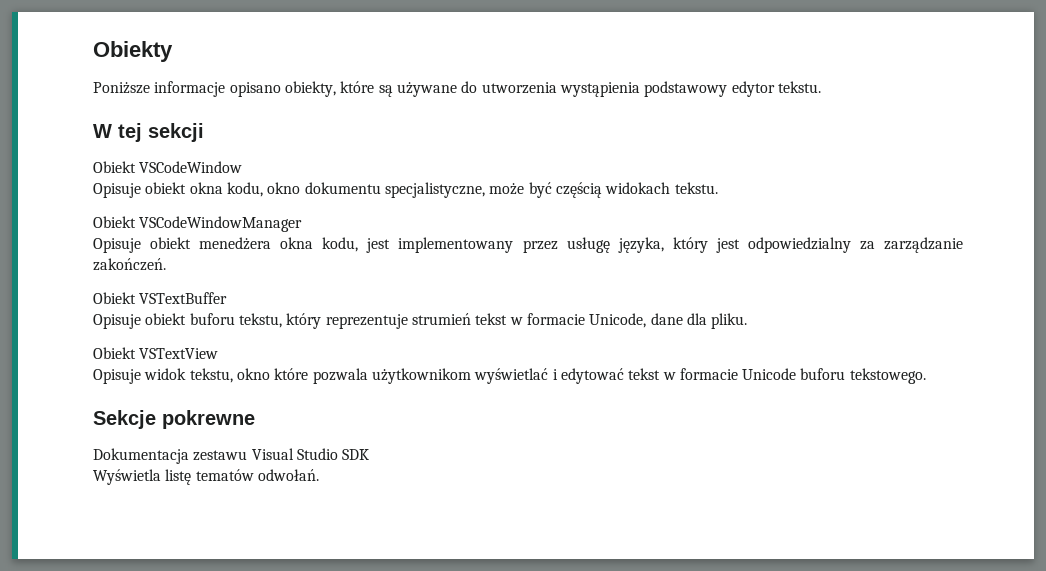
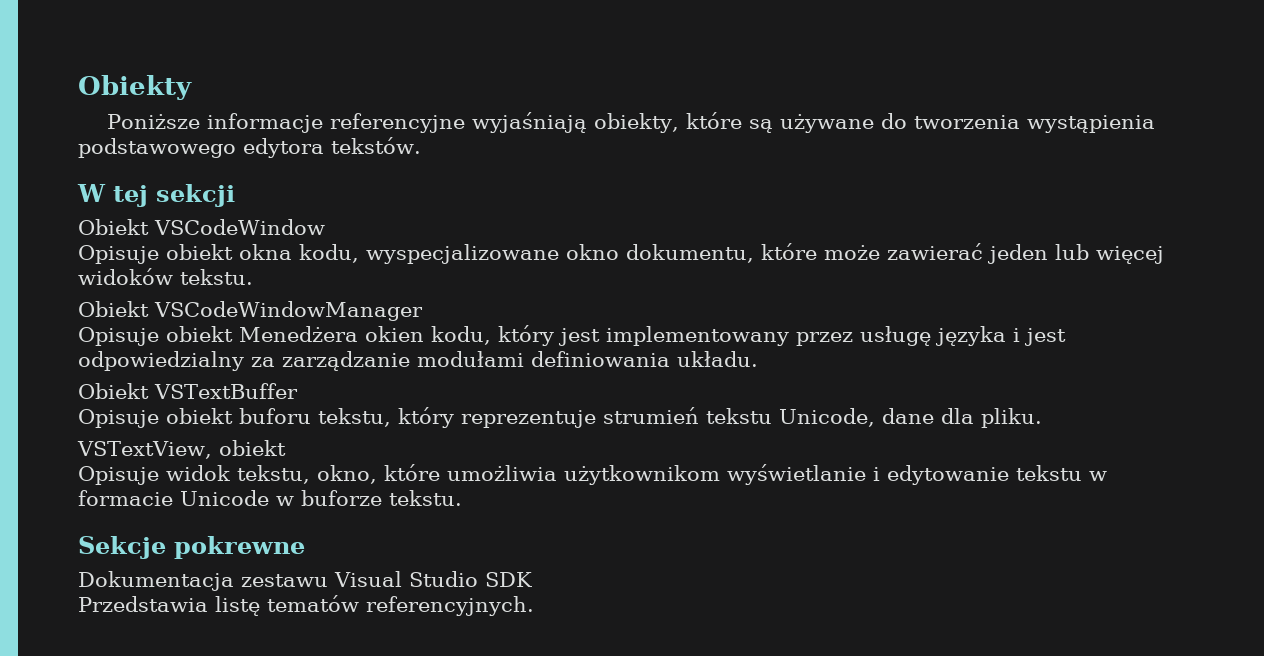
- Poniższe informacje opisano obiekty, które są używane do utworzenia wystąpienia podstawowy edytor tekstu.
+ Poniższe informacje referencyjne wyjaśniają obiekty, które są używane do tworzenia wystąpienia podstawowego edytora tekstów.
- Opisuje obiekt okna kodu, okno dokumentu specjalistyczne, może być częścią widokach tekstu.
+ Opisuje obiekt okna kodu, wyspecjalizowane okno dokumentu, które może zawierać jeden lub więcej widoków tekstu.
- Opisuje obiekt menedżera okna kodu, jest implementowany przez usługę języka, który jest odpowiedzialny za zarządzanie zakończeń.
+ Opisuje obiekt Menedżera okien kodu, który jest implementowany przez usługę języka i jest odpowiedzialny za zarządzanie modułami definiowania układu.
- Opisuje obiekt buforu tekstu, który reprezentuje strumień tekst w formacie Unicode, dane dla pliku.
+ Opisuje obiekt buforu tekstu, który reprezentuje strumień tekstu Unicode, dane dla pliku.
- Obiekt VSTextView
+ VSTextView, obiekt
- Opisuje widok tekstu, okno które pozwala użytkownikom wyświetlać i edytować tekst w formacie Unicode buforu tekstowego.
+ Opisuje widok tekstu, okno, które umożliwia użytkownikom wyświetlanie i edytowanie tekstu w formacie Unicode w buforze tekstu.
- Wyświetla listę tematów odwołań.
+ Przedstawia listę tematów referencyjnych.

